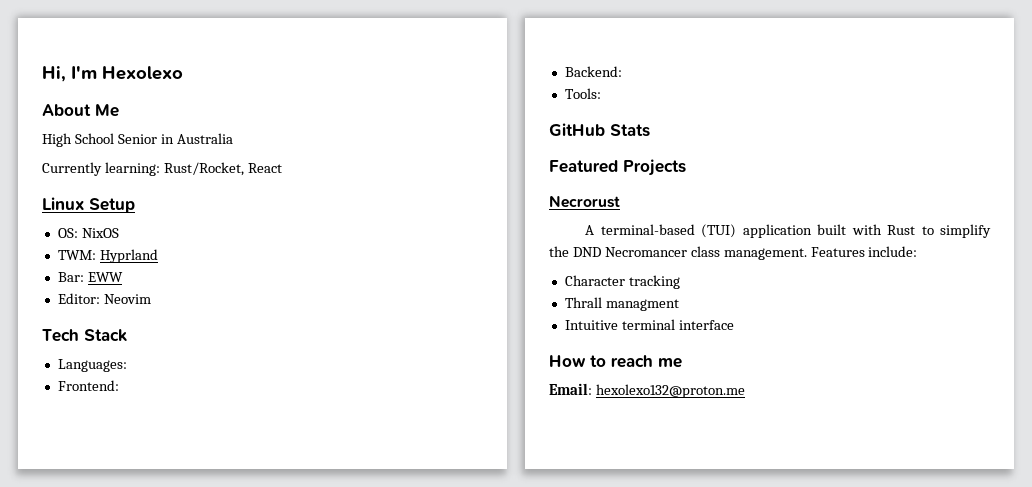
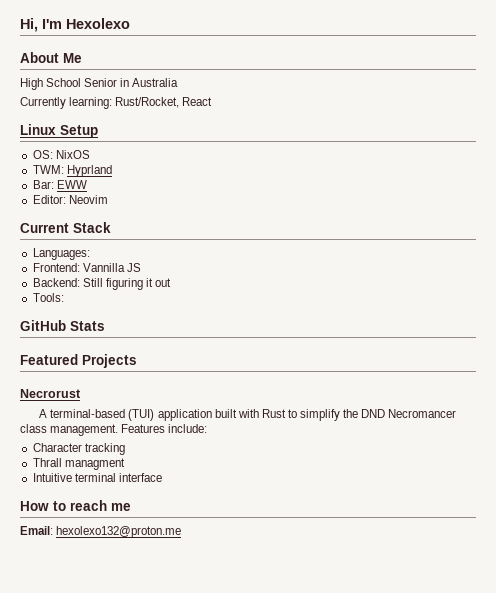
- Tech Stack
+ Current Stack
- Frontend:
+ Frontend: Vannilla JS
- Backend:
+ Backend: Still figuring it out

